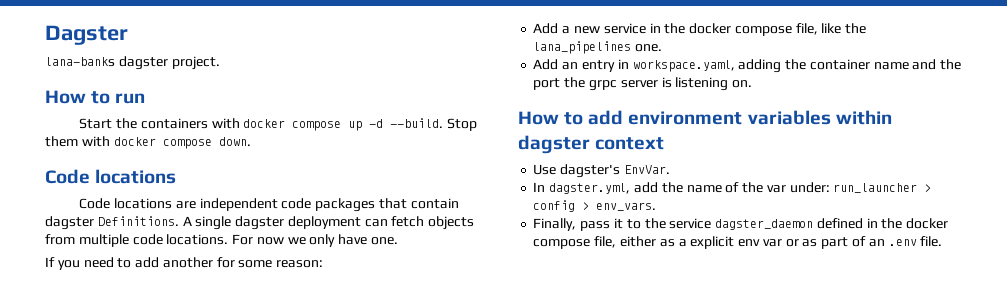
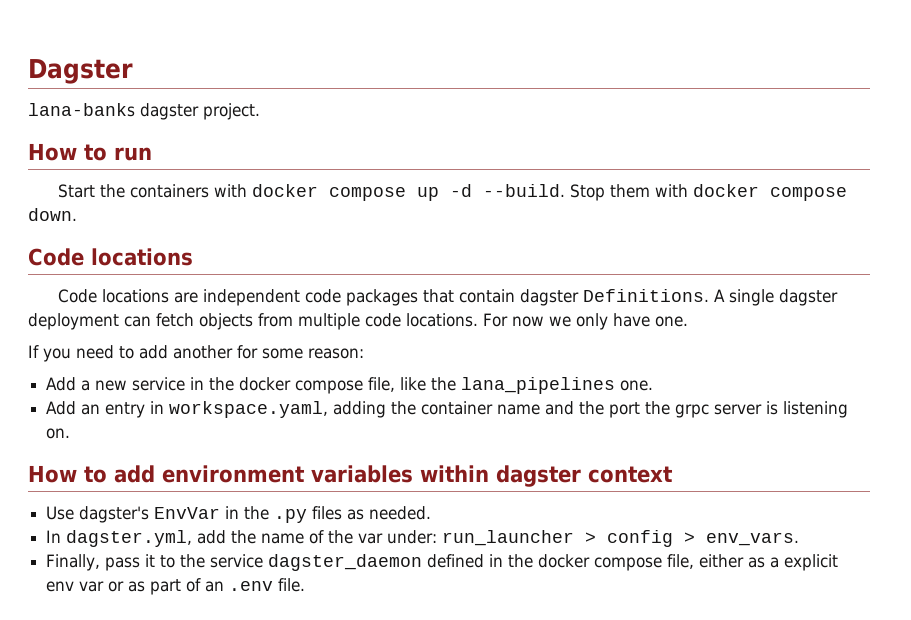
- Use dagster's EnvVar.
+ Use dagster's EnvVar in the .py files as needed.

